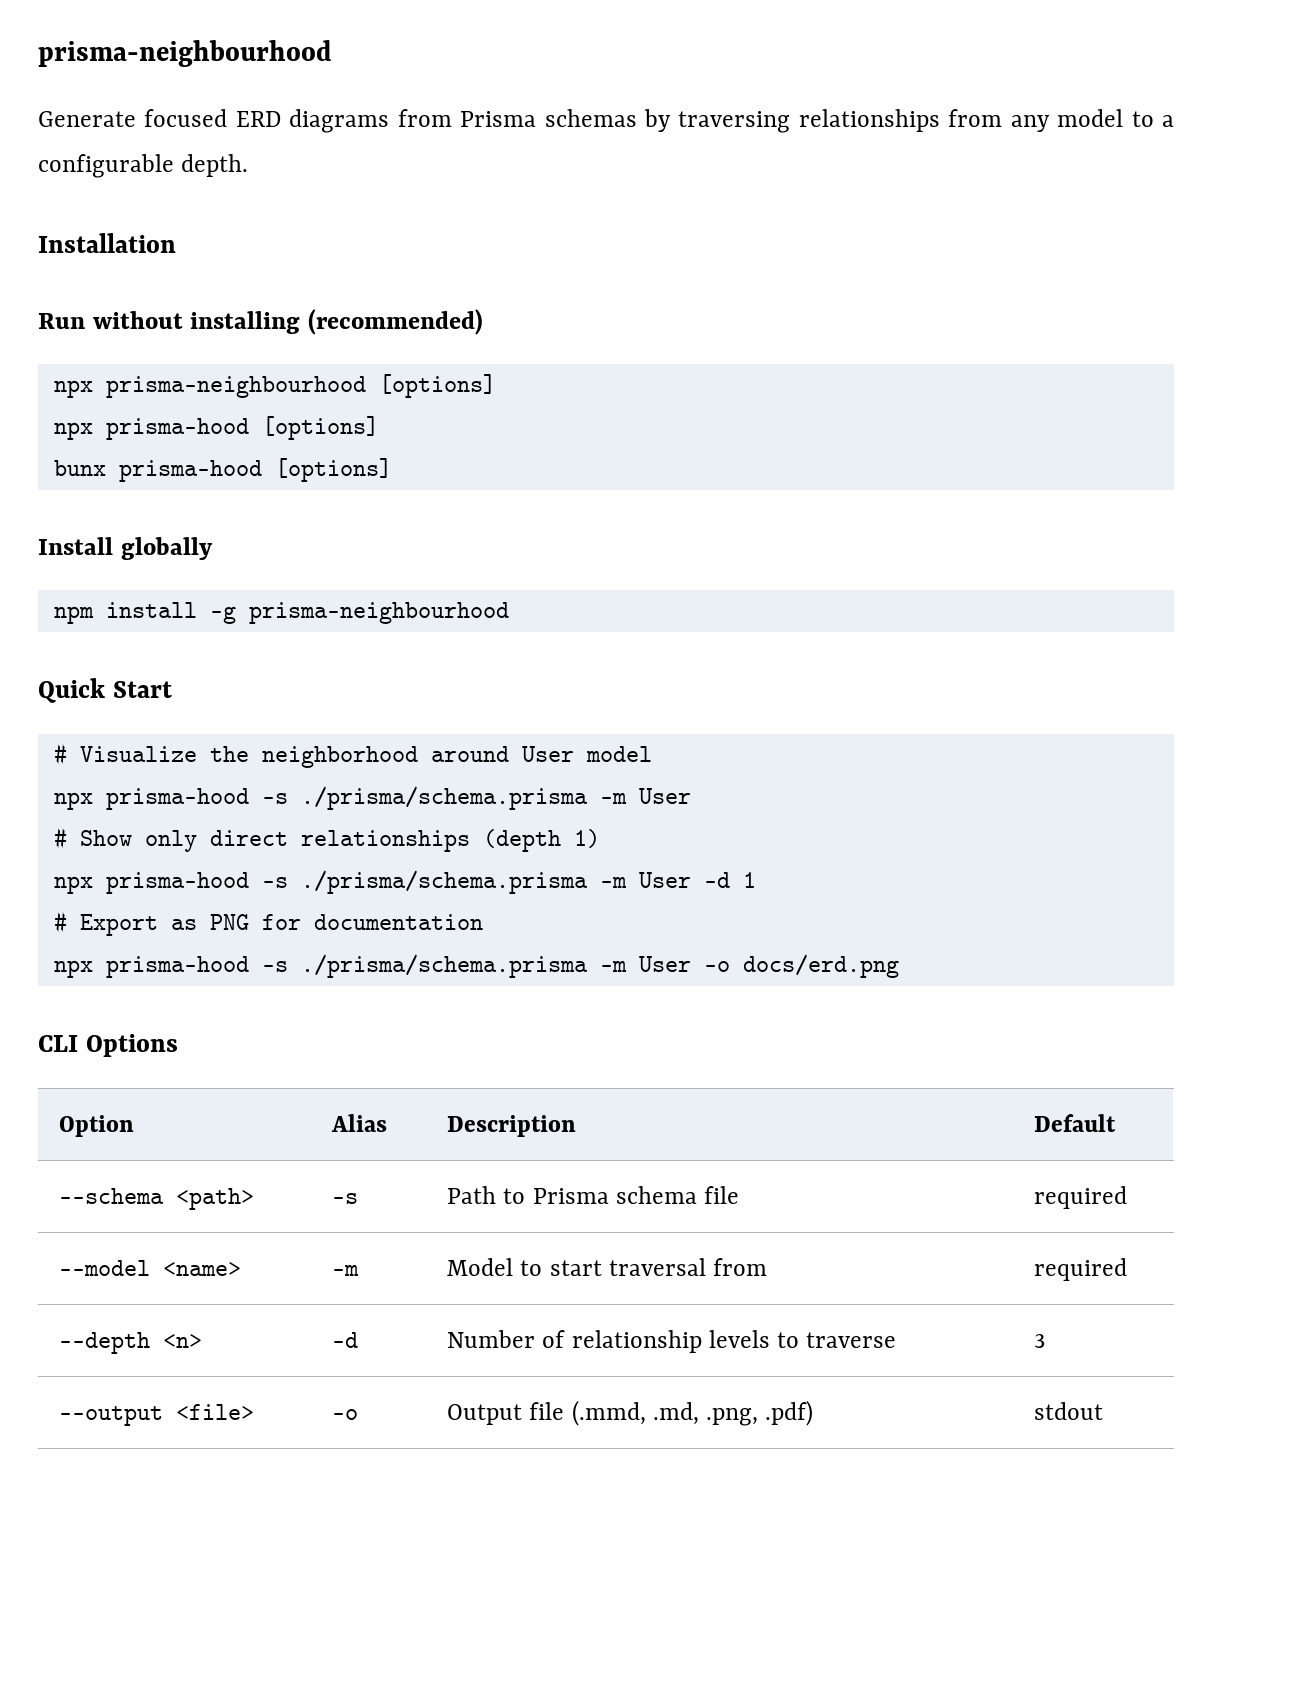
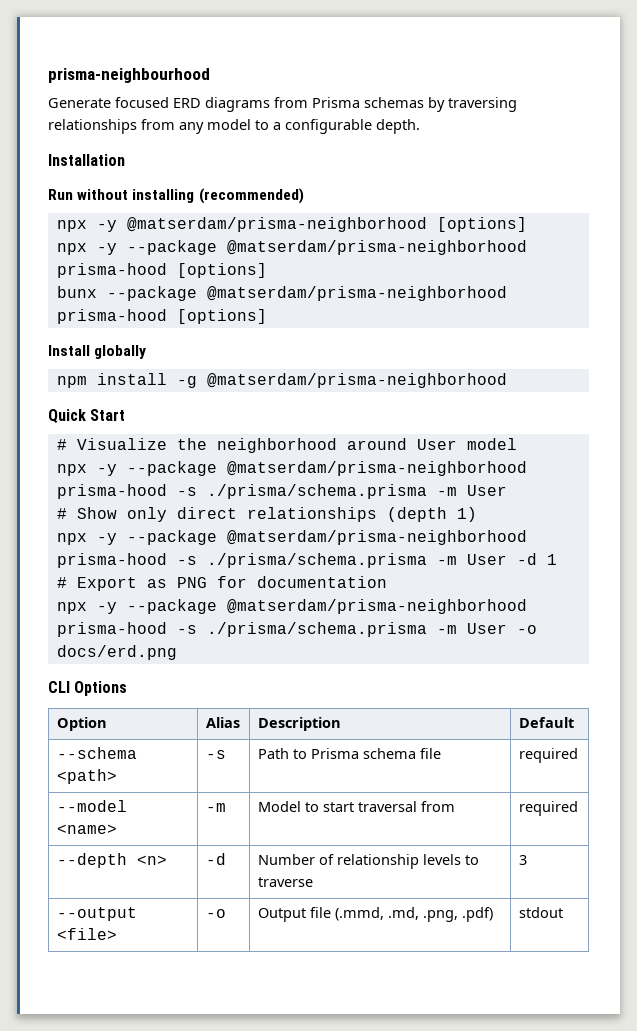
- npx prisma-neighbourhood [options]
+ npx -y @matserdam/prisma-neighborhood [options]
- npx prisma-hood [options]
+ npx -y --package @matserdam/prisma-neighborhood prisma-hood [options]
- bunx prisma-hood [options]
+ bunx --package @matserdam/prisma-neighborhood prisma-hood [options]
- npm install -g prisma-neighbourhood
+ npm install -g @matserdam/prisma-neighborhood
  # Visualize the neighborhood around User model
- npx prisma-hood -s ./prisma/schema.prisma -m User
+ npx -y --package @matserdam/prisma-neighborhood prisma-hood -s ./prisma/schema.prisma -m User
- npx prisma-hood -s ./prisma/schema.prisma -m User -d 1
+ npx -y --package @matserdam/prisma-neighborhood prisma-hood -s ./prisma/schema.prisma -m User -d 1
- npx prisma-hood -s ./prisma/schema.prisma -m User -o docs/erd.png
+ npx -y --package @matserdam/prisma-neighborhood prisma-hood -s ./prisma/schema.prisma -m User -o docs/erd.png

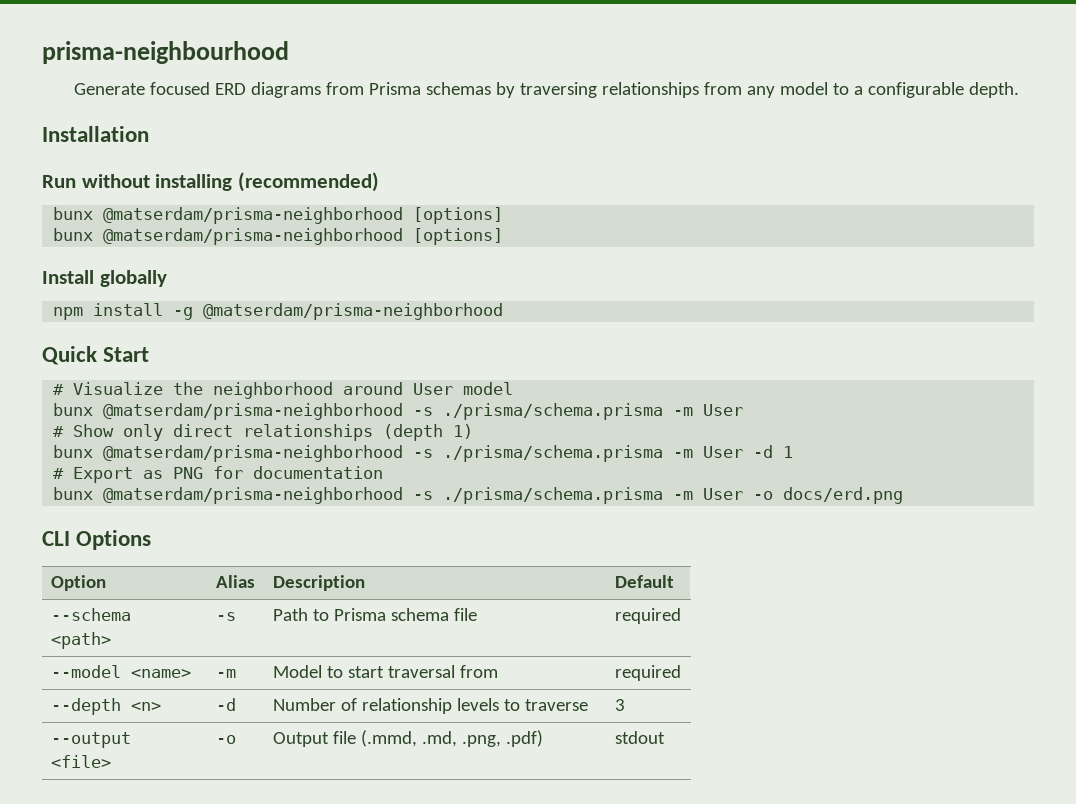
  Run without installing (recommended)
- npx -y @matserdam/prisma-neighborhood [options]
- npx -y --package @matserdam/prisma-neighborhood prisma-hood [options]
- bunx --package @matserdam/prisma-neighborhood prisma-hood [options]
+ bunx @matserdam/prisma-neighborhood [options]
+ bunx @matserdam/prisma-neighborhood [options]
  # Visualize the neighborhood around User model
- npx -y --package @matserdam/prisma-neighborhood prisma-hood -s ./prisma/schema.prisma -m User
+ bunx @matserdam/prisma-neighborhood -s ./prisma/schema.prisma -m User
- npx -y --package @matserdam/prisma-neighborhood prisma-hood -s ./prisma/schema.prisma -m User -d 1
+ bunx @matserdam/prisma-neighborhood -s ./prisma/schema.prisma -m User -d 1
- npx -y --package @matserdam/prisma-neighborhood prisma-hood -s ./prisma/schema.prisma -m User -o docs/erd.png
+ bunx @matserdam/prisma-neighborhood -s ./prisma/schema.prisma -m User -o docs/erd.png

